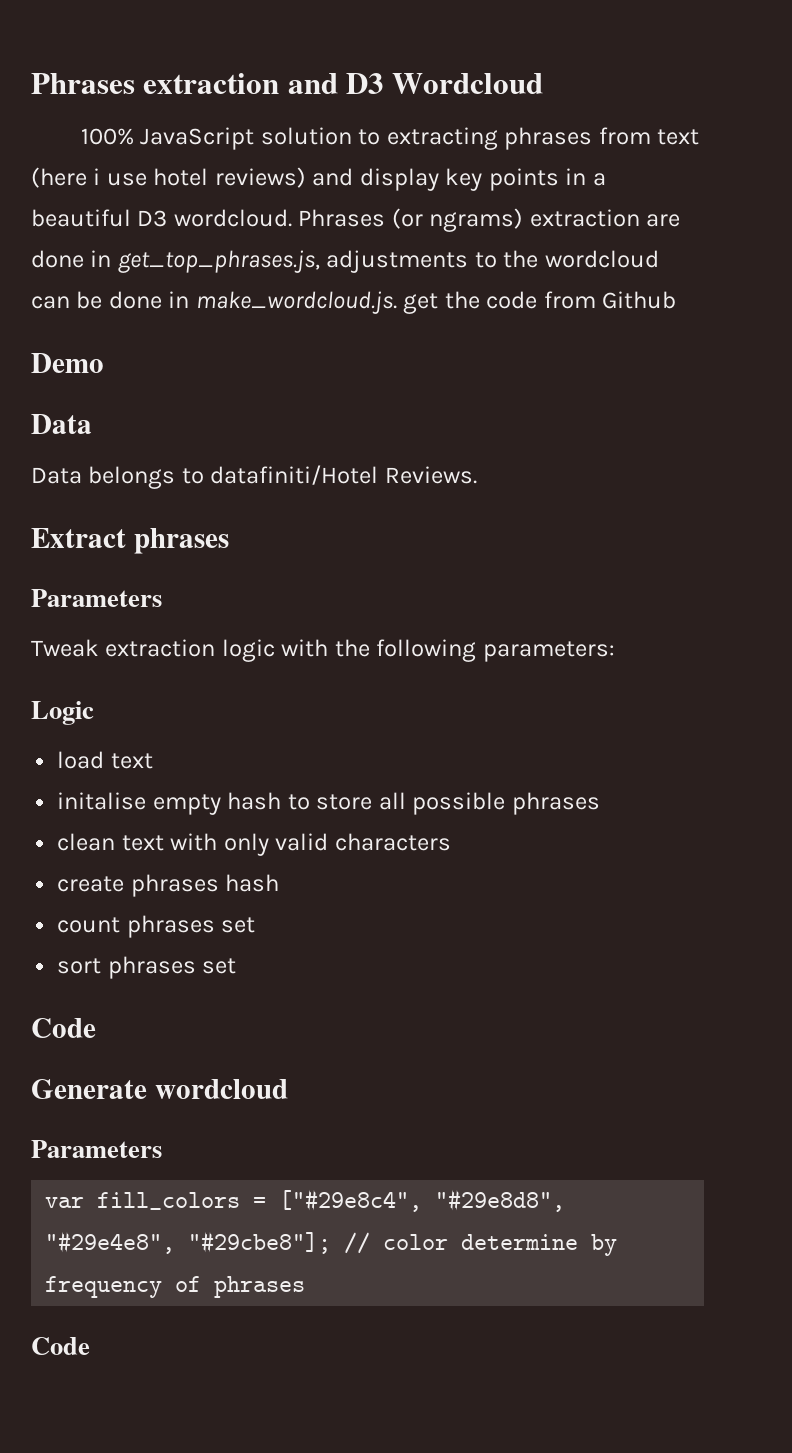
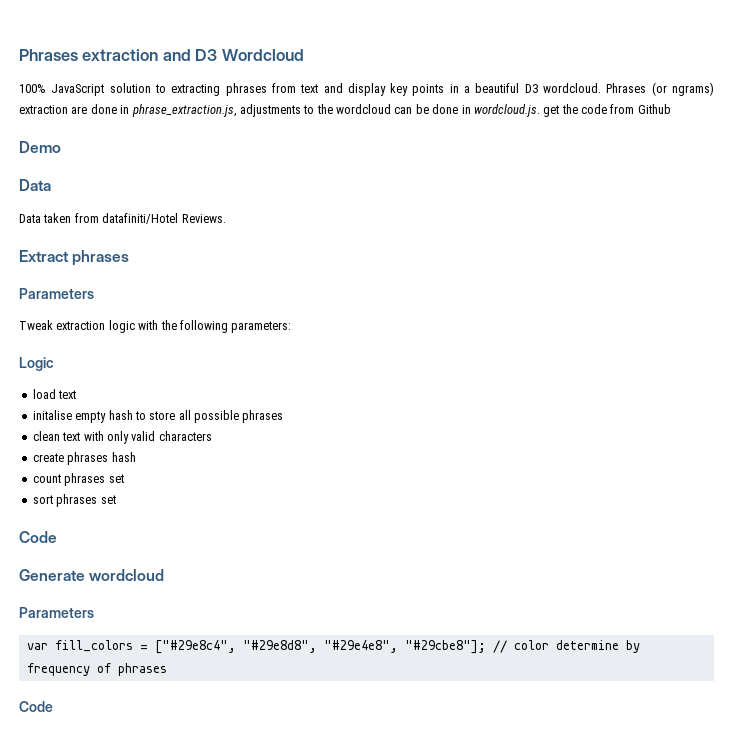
- 100% JavaScript solution to extracting phrases from text (here i use hotel reviews) and display key points in a beautiful D3 wordcloud.
+ 100% JavaScript solution to extracting phrases from text and display key points in a beautiful D3 wordcloud.
- Phrases (or ngrams) extraction are done in get_top_phrases.js, adjustments to the wordcloud can be done in make_wordcloud.js. get the code from Github
+ Phrases (or ngrams) extraction are done in phrase_extraction.js, adjustments to the wordcloud can be done in wordcloud.js. get the code from Github
- Data belongs to datafiniti/Hotel Reviews.
+ Data taken from datafiniti/Hotel Reviews.

